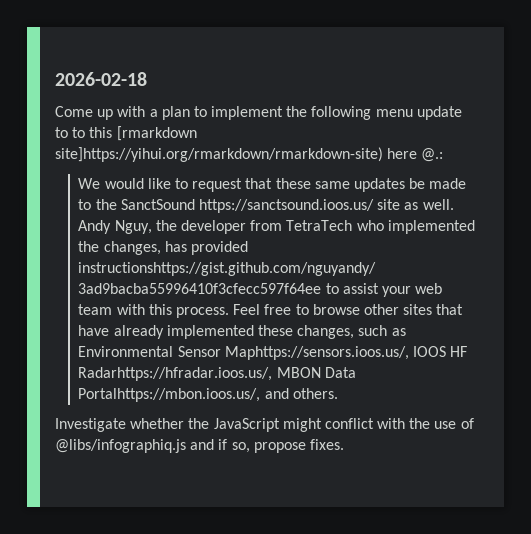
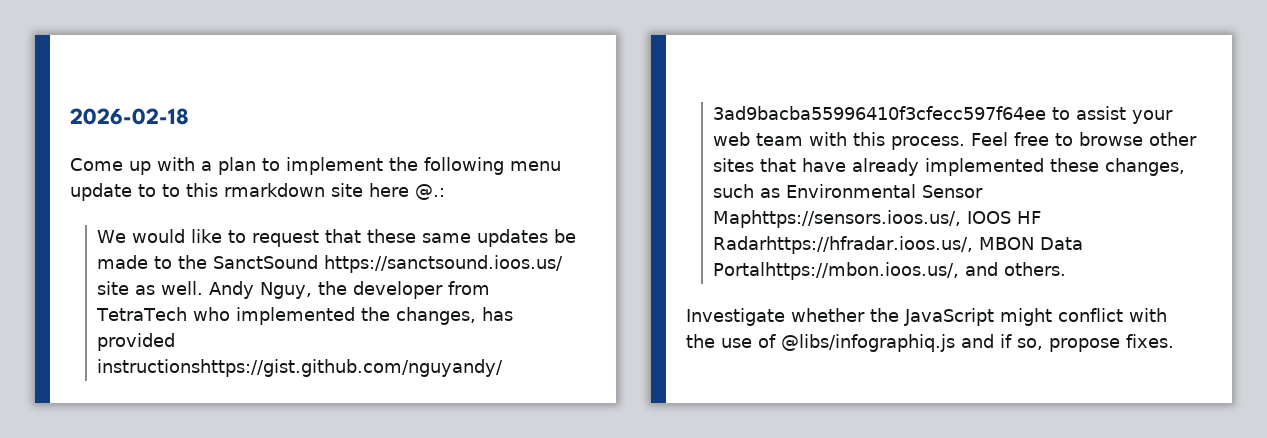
- Come up with a plan to implement the following menu update to to this [rmarkdown site]https://yihui.org/rmarkdown/rmarkdown-site) here @.:
+ Come up with a plan to implement the following menu update to to this rmarkdown site here @.:

